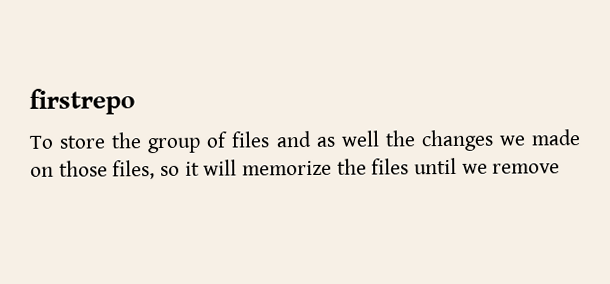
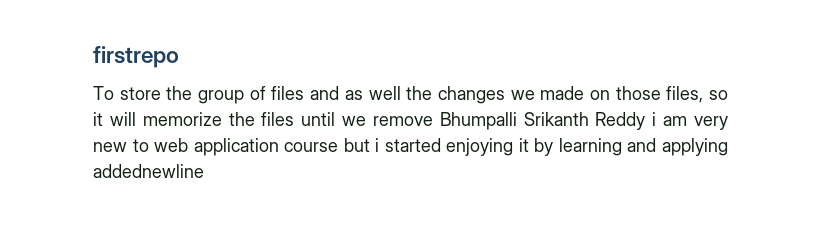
- To store the group of files and as well the changes we made on those files, so it will memorize the files until we remove
+ To store the group of files and as well the changes we made on those files, so it will memorize the files until we remove Bhumpalli Srikanth Reddy i am very new to web application course but i started enjoying it by learning and applying addednewline

